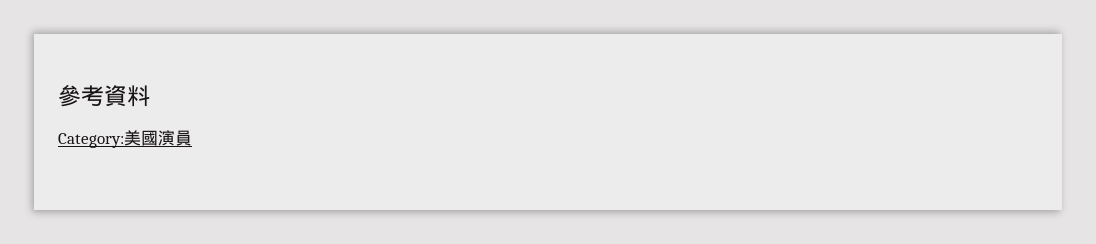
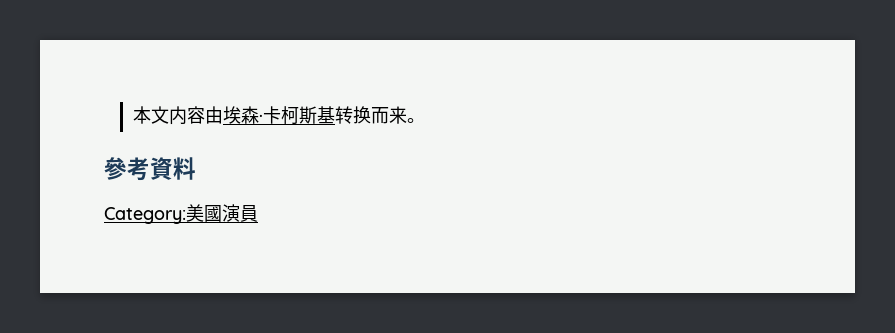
+ 本文内容由埃森·卡柯斯基转换而来。

